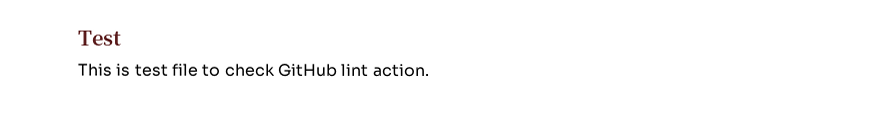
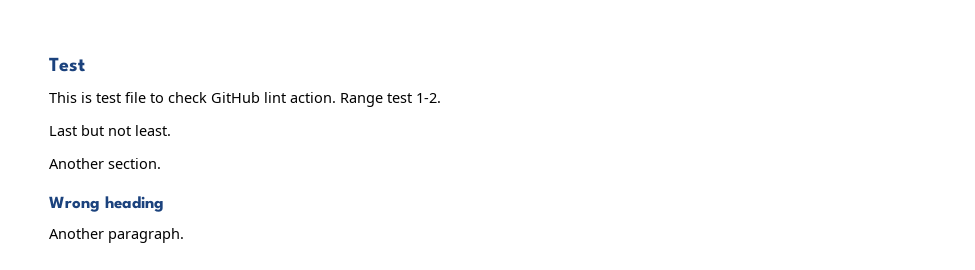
+ Range test 1-2.
+ Last but not least.
+ Another section.
+ Wrong heading
+ Another paragraph.

